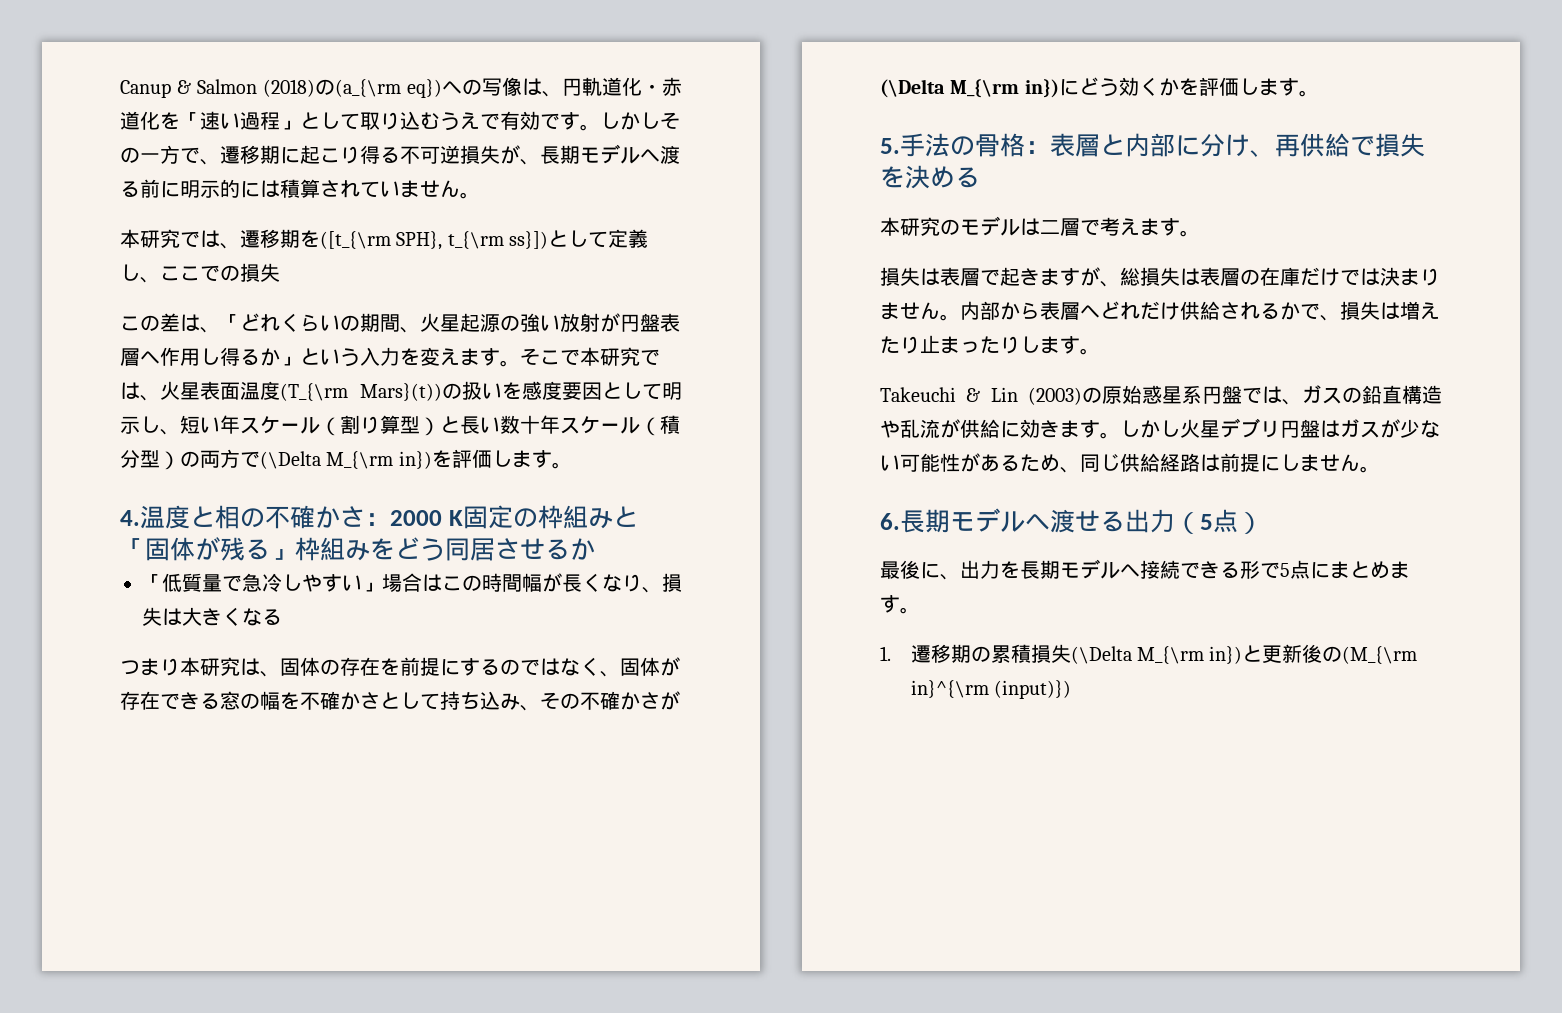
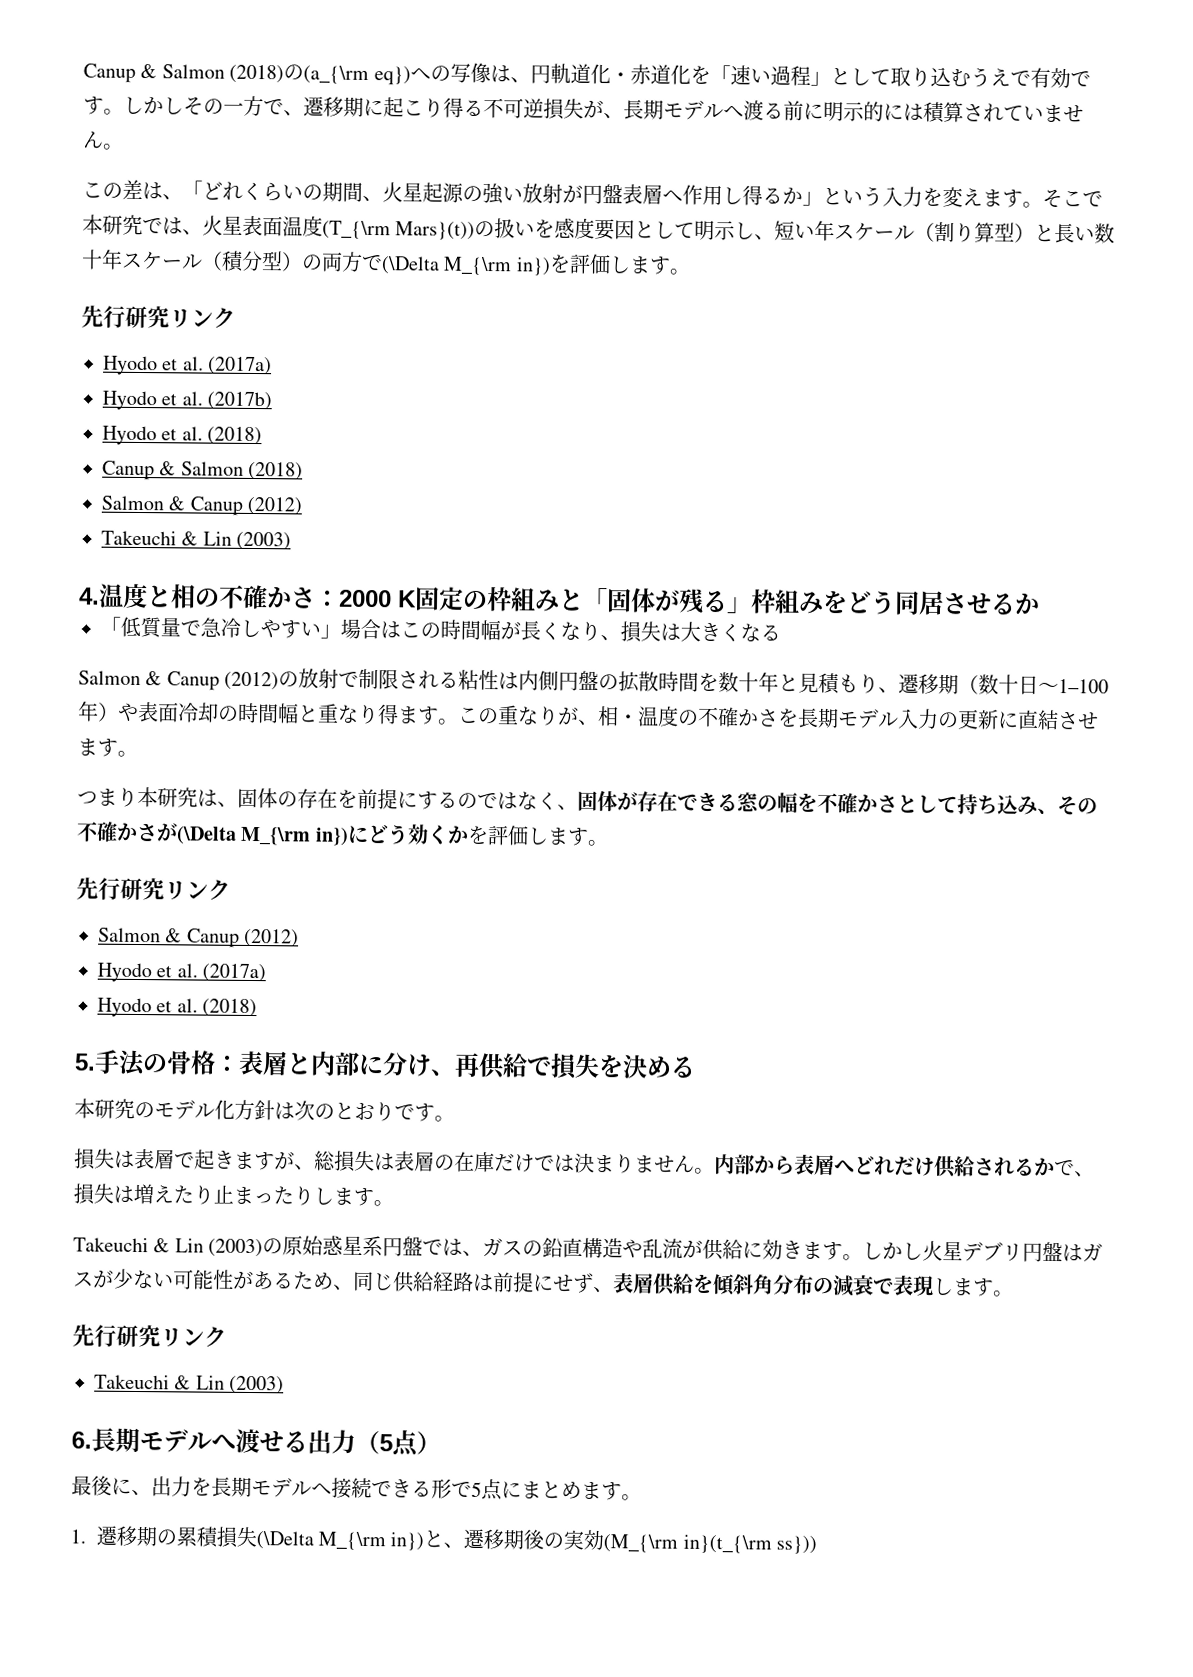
- 本研究では、遷移期を([t_{\rm SPH}, t_{\rm ss}])として定義し、ここでの損失
  そこで本研究では、火星表面温度(T_{\rm Mars}(t))の扱いを感度要因として明示し、短い年スケール（割り算型）と長い数十年スケール（積分型）の両方で(\Delta M_{\rm in})を評価します。
+ 先行研究リンク
+ Hyodo et al. (2017a)
+ Hyodo et al. (2017b)
+ Hyodo et al. (2018)
+ Canup & Salmon (2018)
+ Salmon & Canup (2012)
+ Takeuchi & Lin (2003)
+ Salmon & Canup (2012)の放射で制限される粘性は内側円盤の拡散時間を数十年と見積もり、遷移期（数十日〜1–100年）や表面冷却の時間幅と重なり得ます。この重なりが、相・温度の不確かさを長期モデル入力の更新に直結させます。
  つまり本研究は、固体の存在を前提にするのではなく、固体が存在できる窓の幅を不確かさとして持ち込み、その不確かさが(\Delta M_{\rm in})にどう効くかを評価します。
+ 先行研究リンク
+ Salmon & Canup (2012)
+ Hyodo et al. (2017a)
+ Hyodo et al. (2018)
- 本研究のモデルは二層で考えます。
+ 本研究のモデル化方針は次のとおりです。
- しかし火星デブリ円盤はガスが少ない可能性があるため、同じ供給経路は前提にしません。
+ しかし火星デブリ円盤はガスが少ない可能性があるため、同じ供給経路は前提にせず、表層供給を傾斜角分布の減衰で表現します。
+ 先行研究リンク
+ Takeuchi & Lin (2003)
- 1.遷移期の累積損失(\Delta M_{\rm in})と更新後の(M_{\rm in}^{\rm (input)})
+ 1.遷移期の累積損失(\Delta M_{\rm in})と、遷移期後の実効(M_{\rm in}(t_{\rm ss}))

